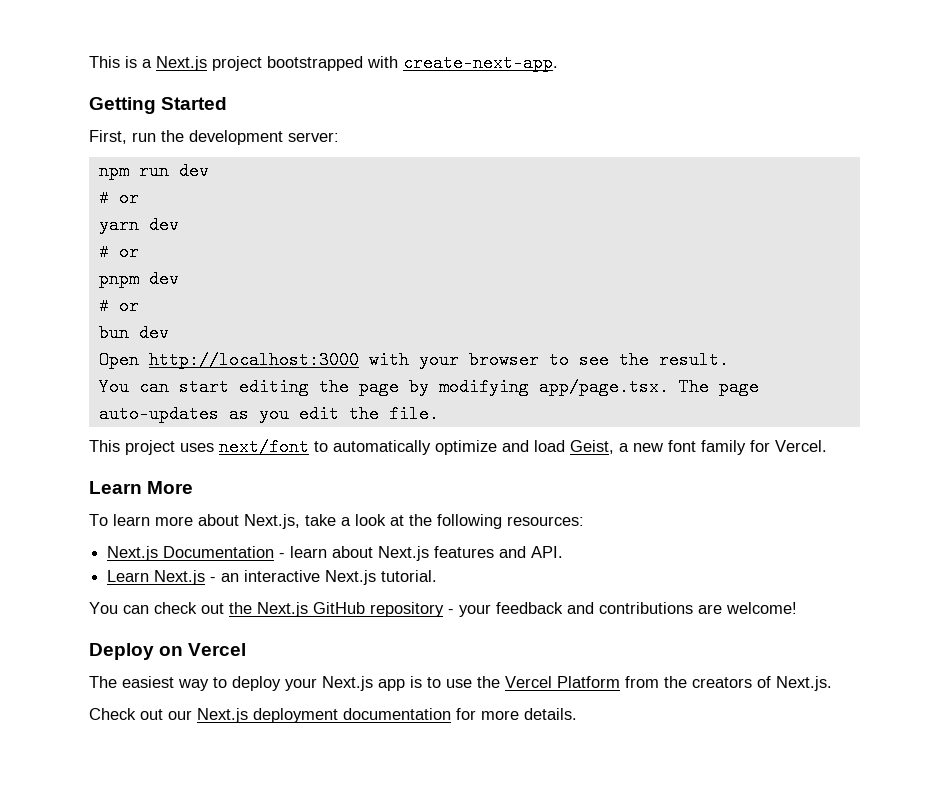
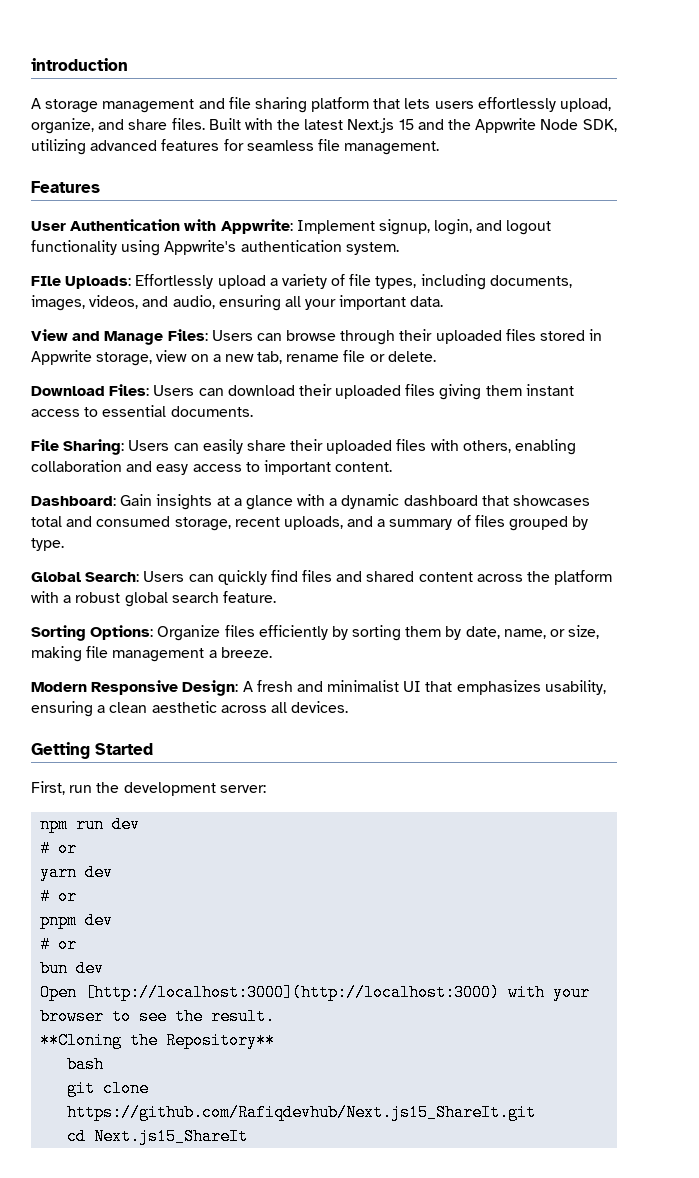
- This is a Next.js project bootstrapped with create-next-app.
+ introduction
+ A storage management and file sharing platform that lets users effortlessly upload, organize, and share files. Built with the latest Next.js 15 and the Appwrite Node SDK, utilizing advanced features for seamless file management.
+ Features
+ User Authentication with Appwrite: Implement signup, login, and logout functionality using Appwrite's authentication system.
+ FIle Uploads: Effortlessly upload a variety of file types, including documents, images, videos, and audio, ensuring all your important data.
+ View and Manage Files: Users can browse through their uploaded files stored in Appwrite storage, view on a new tab, rename file or delete.
+ Download Files: Users can download their uploaded files giving them instant access to essential documents.
+ File Sharing: Users can easily share their uploaded files with others, enabling collaboration and easy access to important content.
+ Dashboard: Gain insights at a glance with a dynamic dashboard that showcases total and consumed storage, recent uploads, and a summary of files grouped by type.
+ Global Search: Users can quickly find files and shared content across the platform with a robust global search feature.
+ Sorting Options: Organize files efficiently by sorting them by date, name, or size, making file management a breeze.
+ Modern Responsive Design: A fresh and minimalist UI that emphasizes usability, ensuring a clean aesthetic across all devices.
- Open http://localhost:3000 with your browser to see the result.
+ Open [http://localhost:3000](http://localhost:3000) with your browser to see the result.
- You can start editing the page by modifying app/page.tsx. The page auto-updates as you edit the file.
- This project uses next/font to automatically optimize and load Geist, a new font family for Vercel.
- Learn More
- To learn more about Next.js, take a look at the following resources:
- Next.js Documentation - learn about Next.js features and API.
- Learn Next.js - an interactive Next.js tutorial.
- You can check out the Next.js GitHub repository - your feedback and contributions are welcome!
- Deploy on Vercel
- The easiest way to deploy your Next.js app is to use the Vercel Platform from the creators of Next.js.
- Check out our Next.js deployment documentation for more details.
+ **Cloning the Repository**
+ bash
+ git clone https://github.com/Rafiqdevhub/Next.js15_ShareIt.git
+ cd Next.js15_ShareIt

